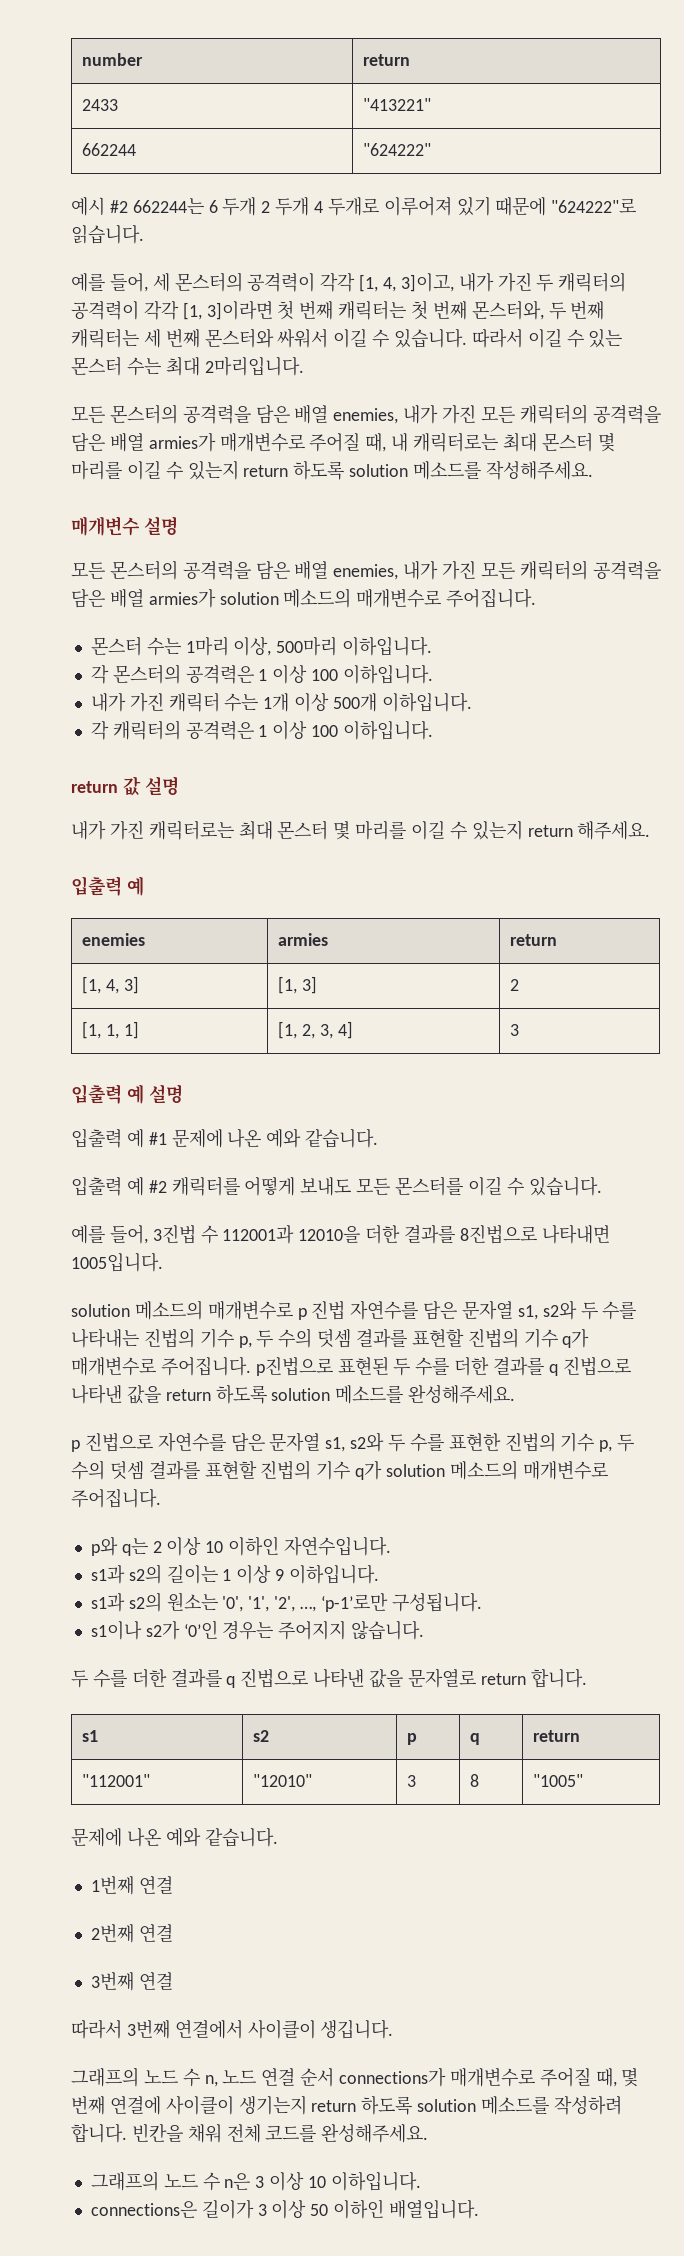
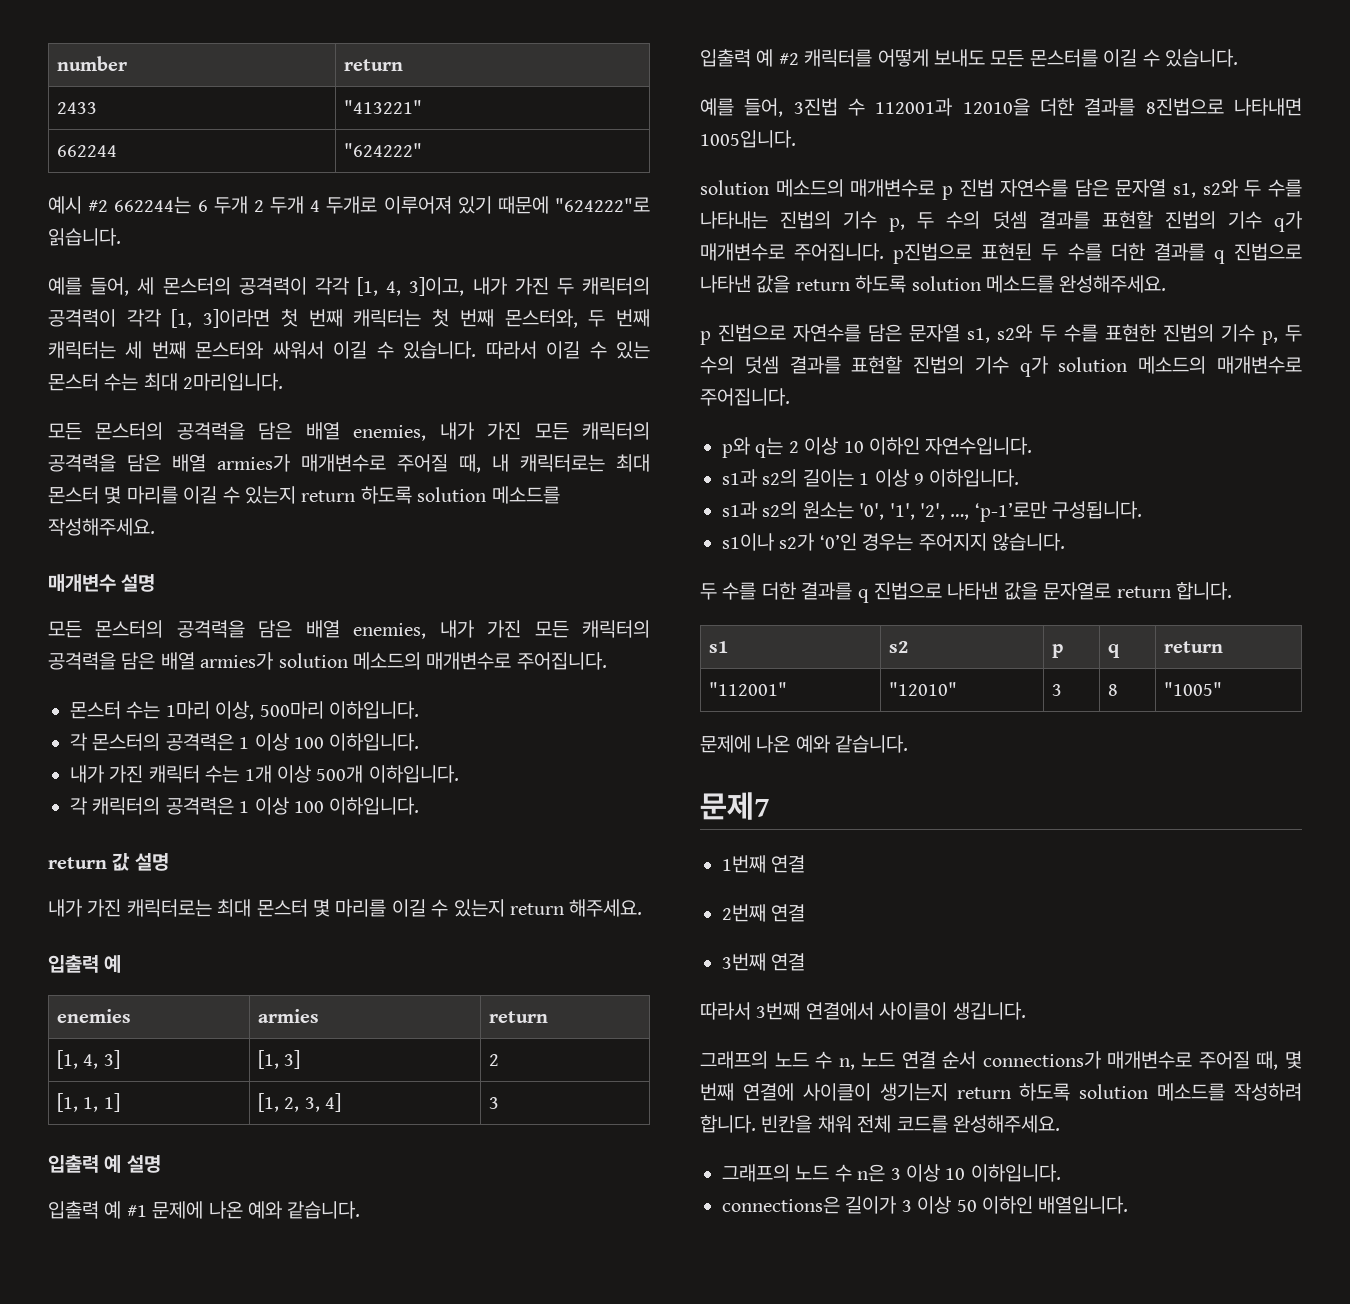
+ 문제7

